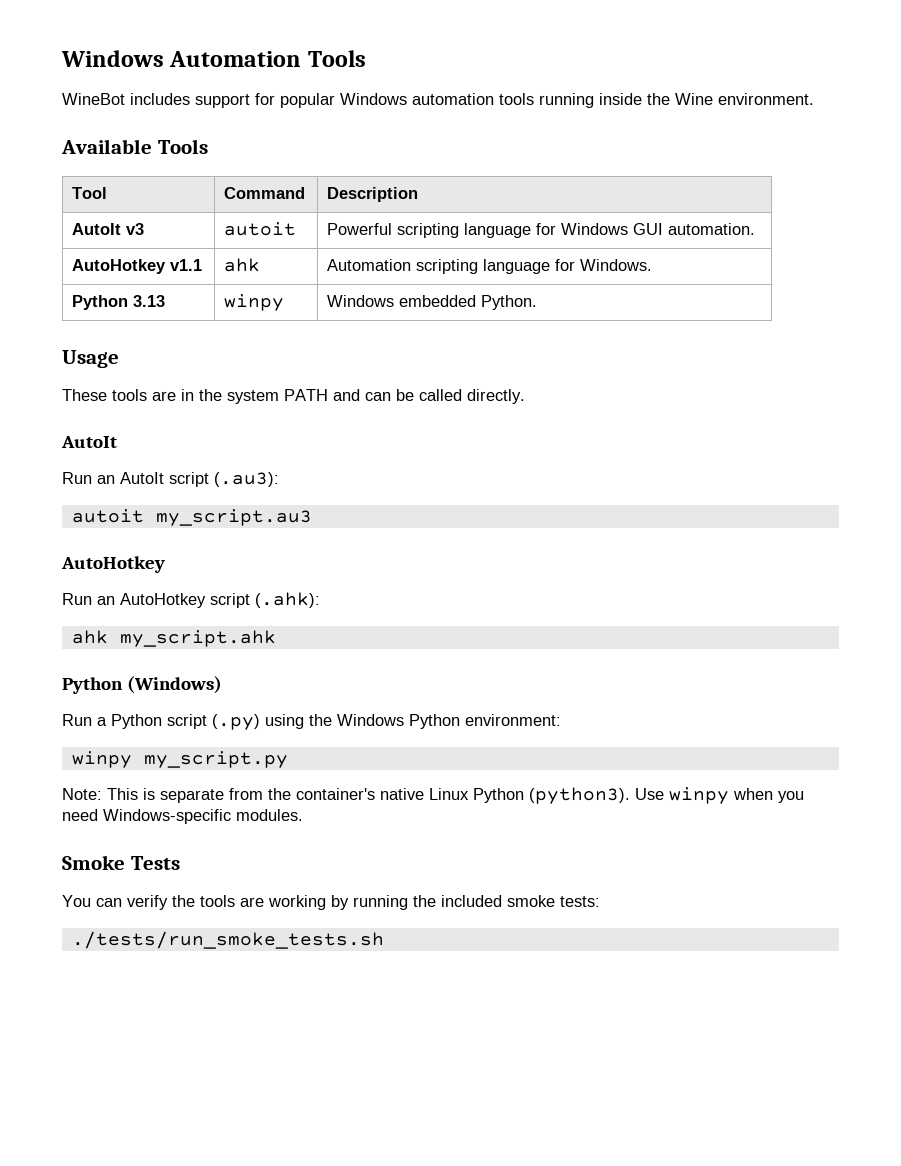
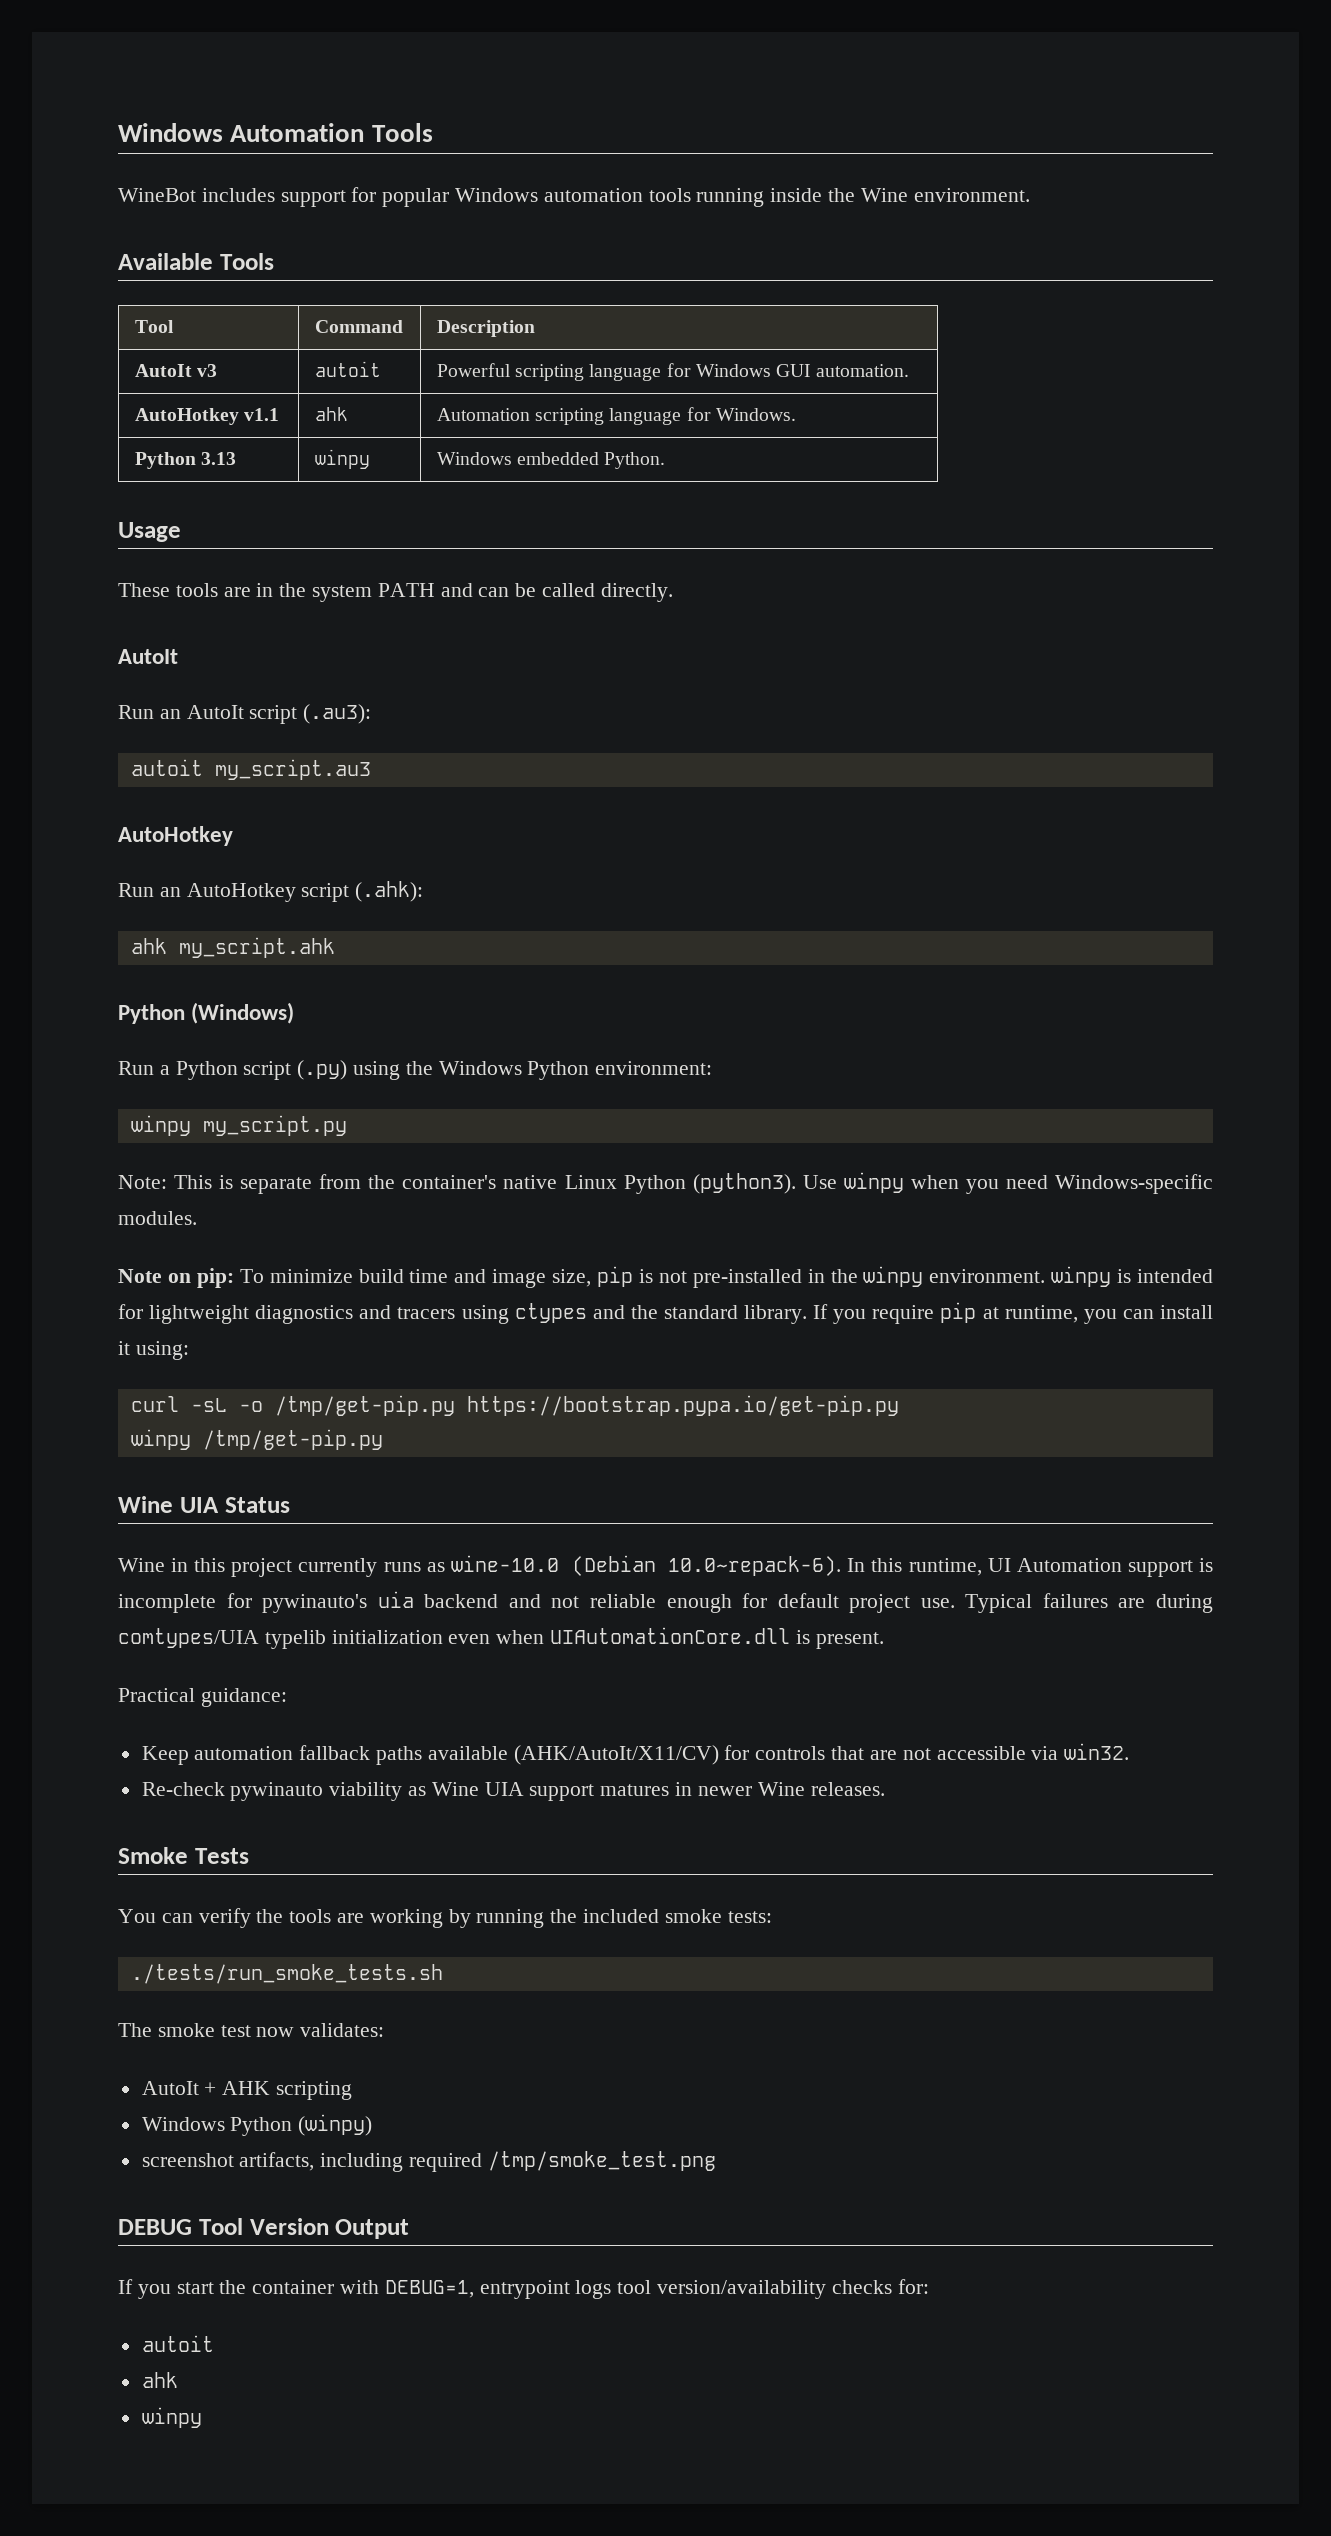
+ Note on pip: To minimize build time and image size, pip is not pre-installed in the winpy environment. winpy is intended for lightweight diagnostics and tracers using ctypes and the standard library. If you require pip at runtime, you can install it using:
+ curl -sL -o /tmp/get-pip.py https://bootstrap.pypa.io/get-pip.py
+ winpy /tmp/get-pip.py
+ Wine UIA Status
+ Wine in this project currently runs as wine-10.0 (Debian 10.0~repack-6). In this runtime, UI Automation support is incomplete for pywinauto's uia backend and not reliable enough for default project use. Typical failures are during comtypes/UIA typelib initialization even when UIAutomationCore.dll is present.
+ Practical guidance:
+ Keep automation fallback paths available (AHK/AutoIt/X11/CV) for controls that are not accessible via win32.
+ Re-check pywinauto viability as Wine UIA support matures in newer Wine releases.
+ The smoke test now validates:
+ AutoIt + AHK scripting
+ Windows Python (winpy)
+ screenshot artifacts, including required /tmp/smoke_test.png
+ DEBUG Tool Version Output
+ If you start the container with DEBUG=1, entrypoint logs tool version/availability checks for:
+ autoit
+ ahk
+ winpy

